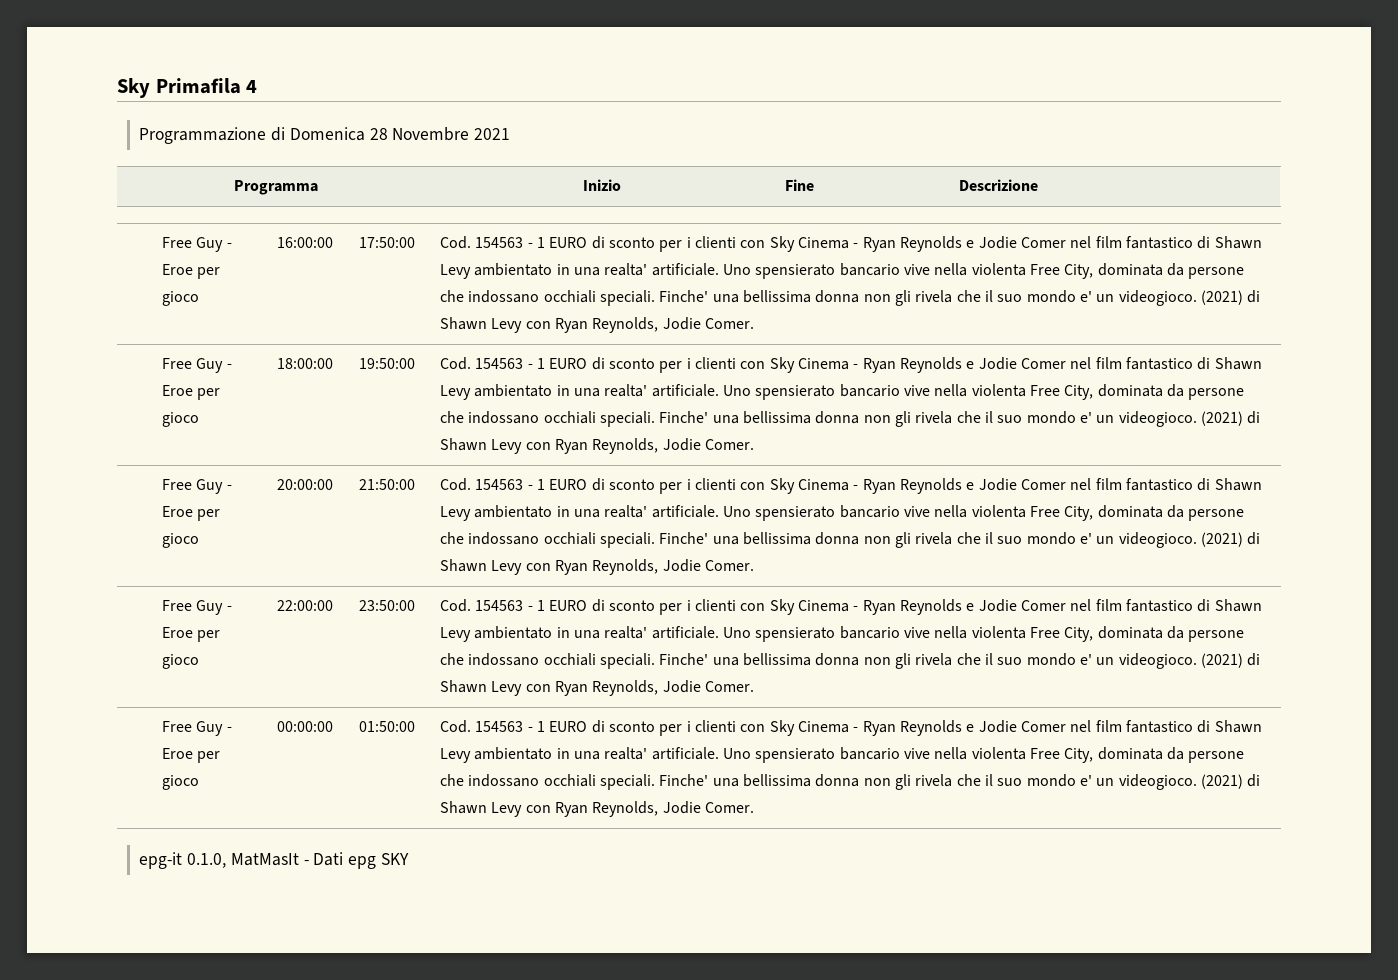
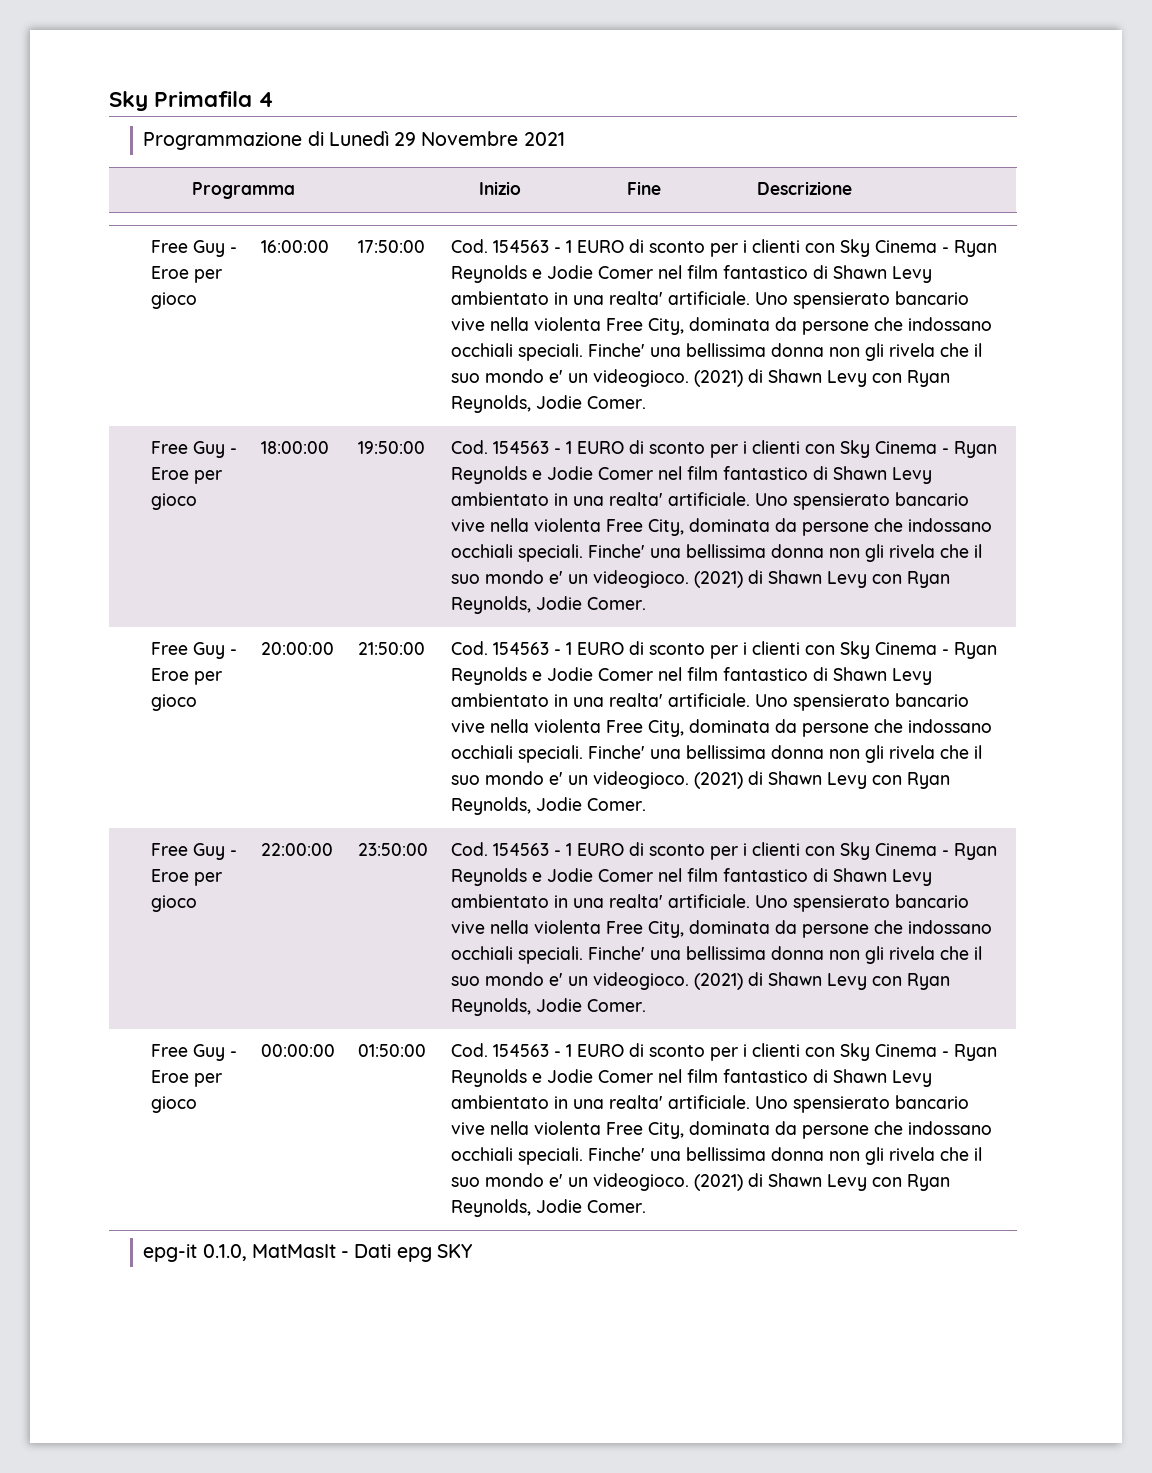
- Programmazione di Domenica 28 Novembre 2021
+ Programmazione di Lunedì 29 Novembre 2021

